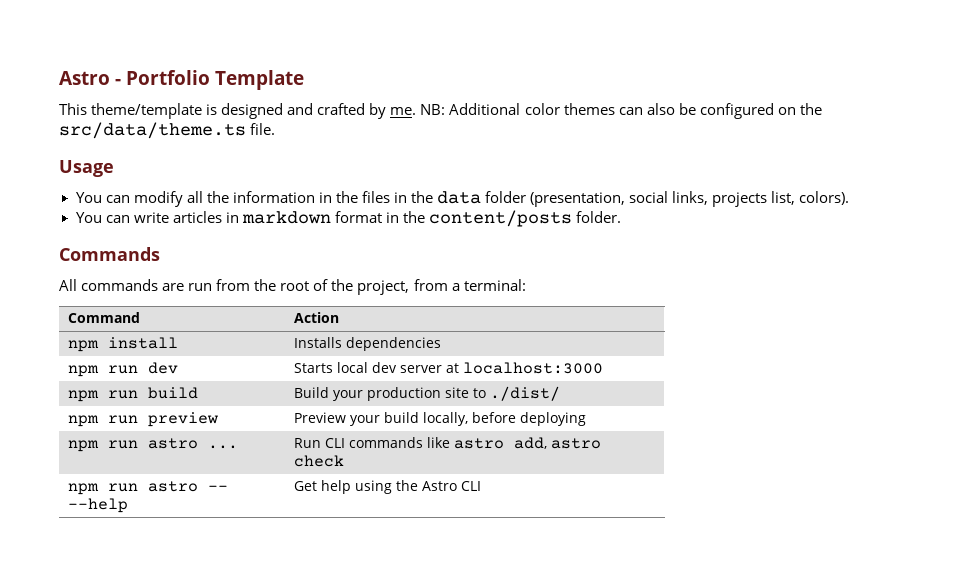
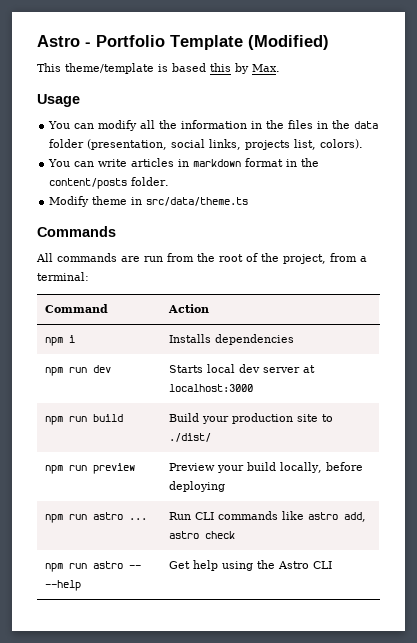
- Astro - Portfolio Template
+ Astro - Portfolio Template (Modified)
- This theme/template is designed and crafted by me. NB: Additional color themes can also be configured on the src/data/theme.ts file.
+ This theme/template is based this by Max.
+ Modify theme in src/data/theme.ts
- npm install | Installs dependencies
+ npm i | Installs dependencies

